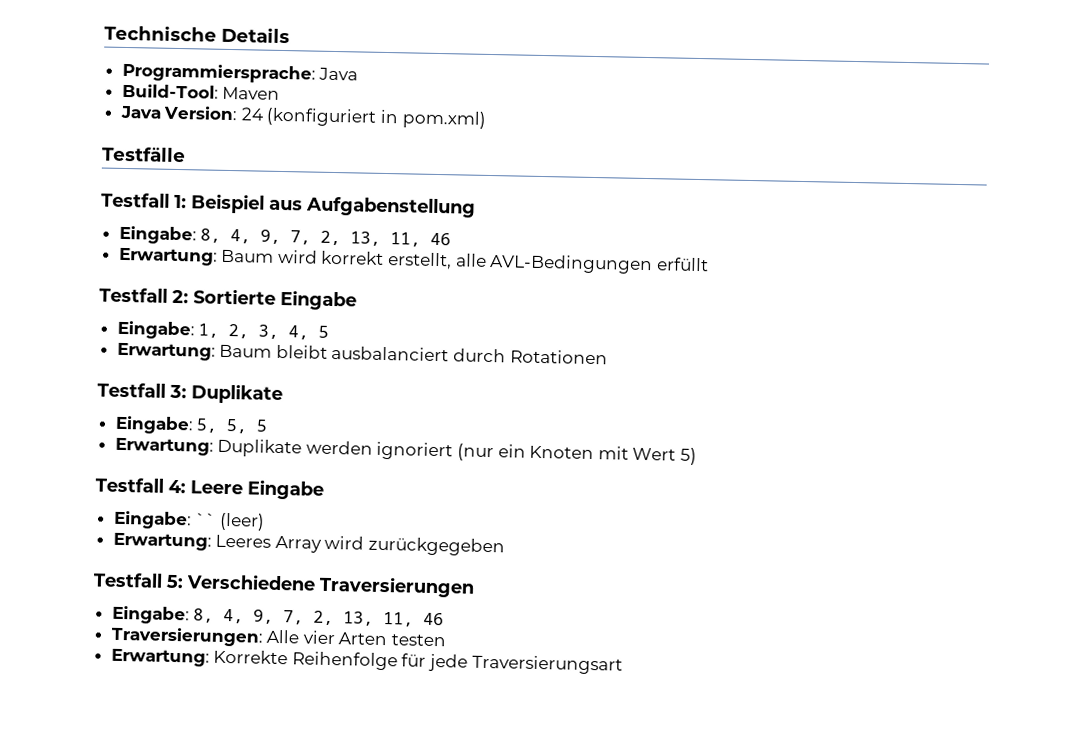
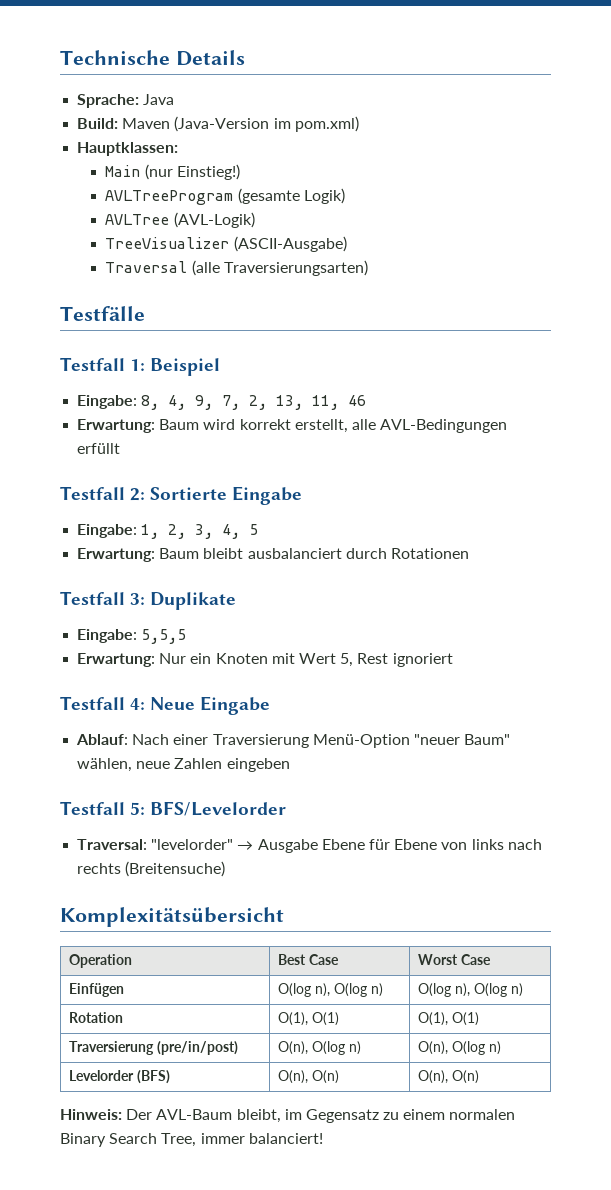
- Programmiersprache: Java
+ Sprache: Java
- Build-Tool: Maven
- Java Version: 24 (konfiguriert in pom.xml)
+ Build: Maven (Java-Version im pom.xml)
+ Hauptklassen:
+ Main (nur Einstieg!)
+ AVLTreeProgram (gesamte Logik)
+ AVLTree (AVL-Logik)
+ TreeVisualizer (ASCII-Ausgabe)
+ Traversal (alle Traversierungsarten)
- Testfall 1: Beispiel aus Aufgabenstellung
+ Testfall 1: Beispiel
- Eingabe: 5, 5, 5
- Erwartung: Duplikate werden ignoriert (nur ein Knoten mit Wert 5)
+ Eingabe: 5,5,5
+ Erwartung: Nur ein Knoten mit Wert 5, Rest ignoriert
- Testfall 4: Leere Eingabe
- Eingabe: `` (leer)
- Erwartung: Leeres Array wird zurückgegeben
- Testfall 5: Verschiedene Traversierungen
- Eingabe: 8, 4, 9, 7, 2, 13, 11, 46
- Traversierungen: Alle vier Arten testen
- Erwartung: Korrekte Reihenfolge für jede Traversierungsart
+ Testfall 4: Neue Eingabe
+ Ablauf: Nach einer Traversierung Menü-Option "neuer Baum" wählen, neue Zahlen eingeben
+ Testfall 5: BFS/Levelorder
+ Traversal: "levelorder" → Ausgabe Ebene für Ebene von links nach rechts (Breitensuche)
+ Komplexitätsübersicht
+ Operation | Best Case | Worst Case
+ Einfügen | O(log n), O(log n) | O(log n), O(log n)
+ Rotation | O(1), O(1) | O(1), O(1)
+ Traversierung (pre/in/post) | O(n), O(log n) | O(n), O(log n)
+ Levelorder (BFS) | O(n), O(n) | O(n), O(n)
+ Hinweis: Der AVL-Baum bleibt, im Gegensatz zu einem normalen Binary Search Tree, immer balanciert!

